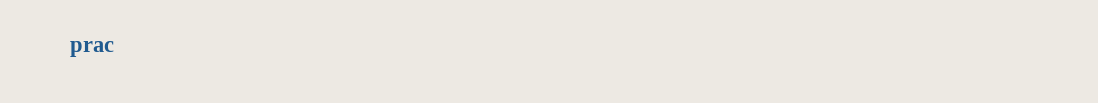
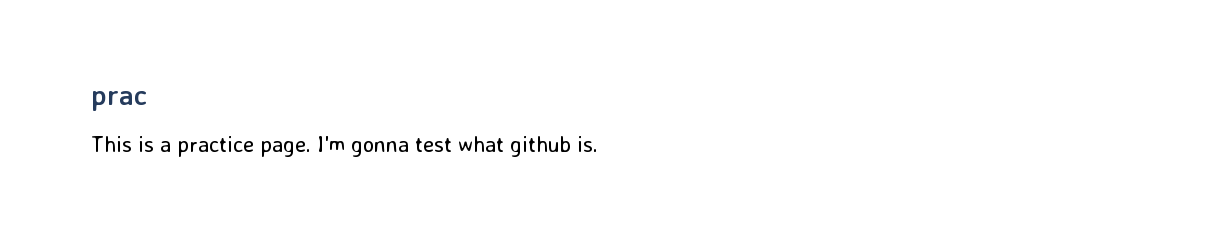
+ This is a practice page. I'm gonna test what github is.

